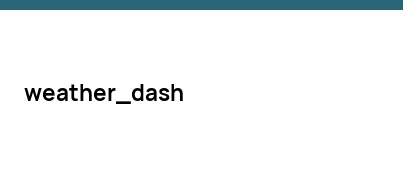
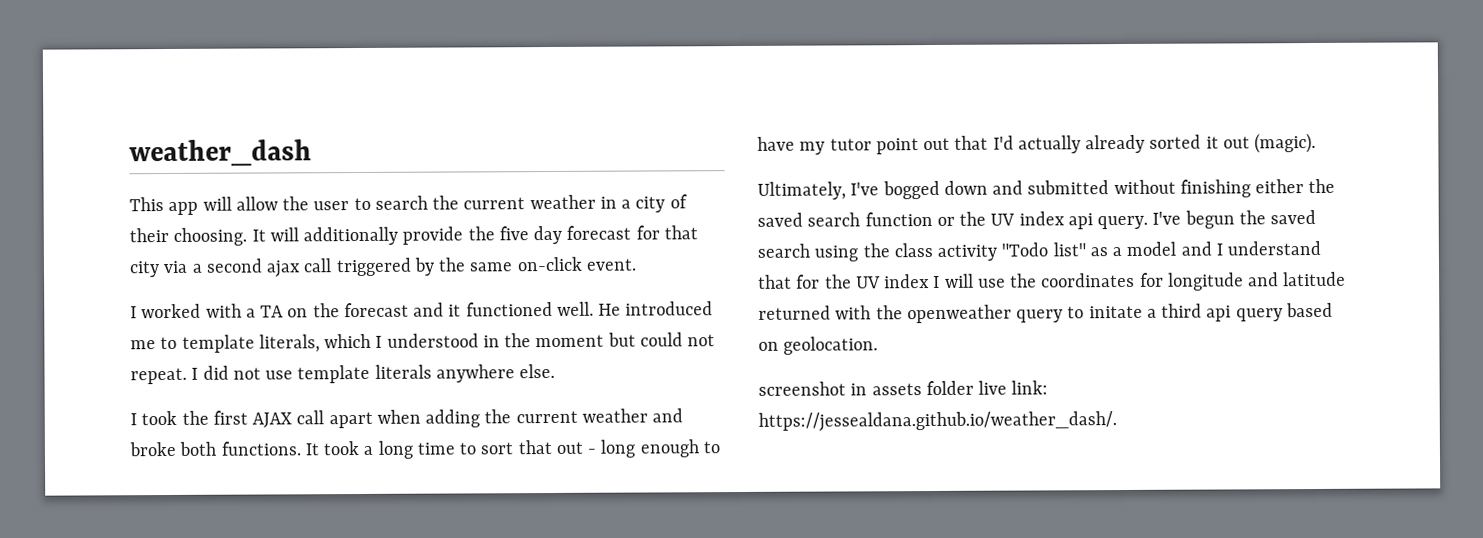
+ This app will allow the user to search the current weather in a city of their choosing. It will additionally provide the five day forecast for that city via a second ajax call triggered by the same on-click event.
+ I worked with a TA on the forecast and it functioned well. He introduced me to template literals, which I understood in the moment but could not repeat. I did not use template literals anywhere else.
+ I took the first AJAX call apart when adding the current weather and broke both functions. It took a long time to sort that out - long enough to have my tutor point out that I'd actually already sorted it out (magic).
+ Ultimately, I've bogged down and submitted without finishing either the saved search function or the UV index api query. I've begun the saved search using the class activity "Todo list" as a model and I understand that for the UV index I will use the coordinates for longitude and latitude returned with the openweather query to initate a third api query based on geolocation.
+ screenshot in assets folder live link: https://jessealdana.github.io/weather_dash/.

